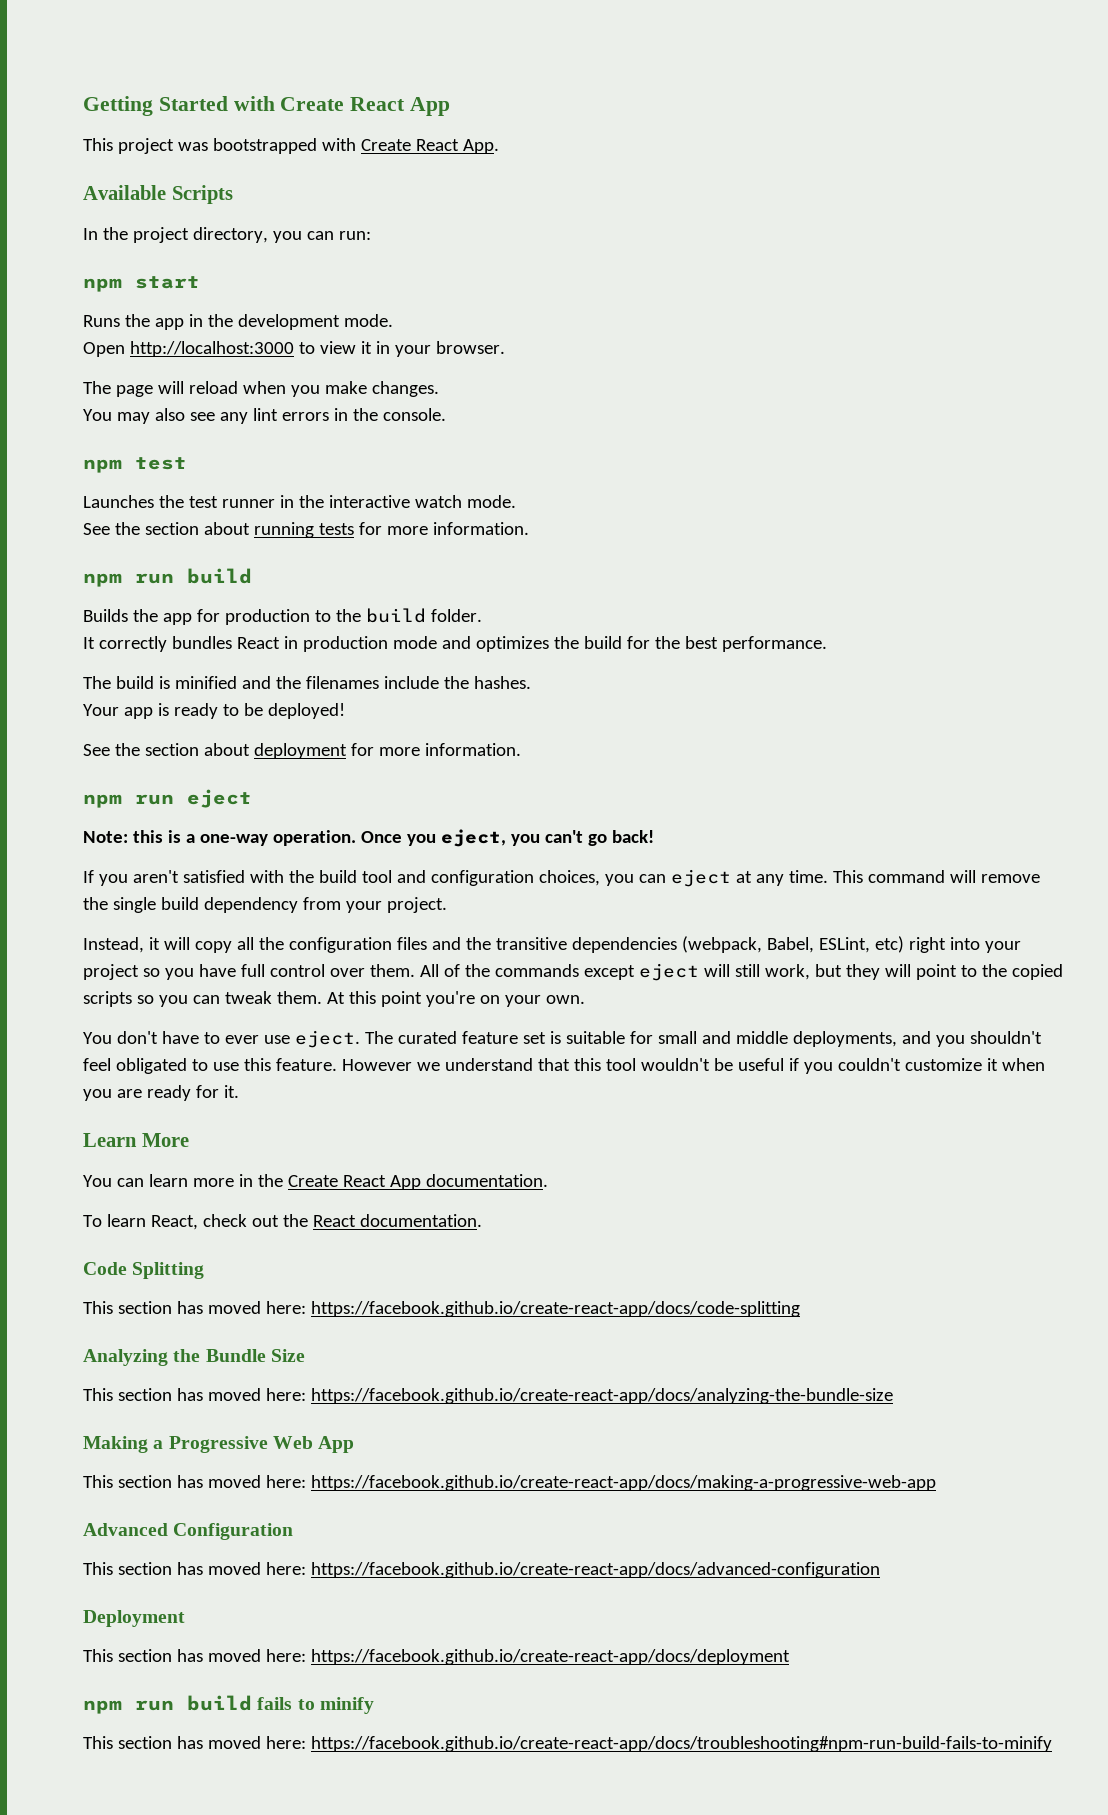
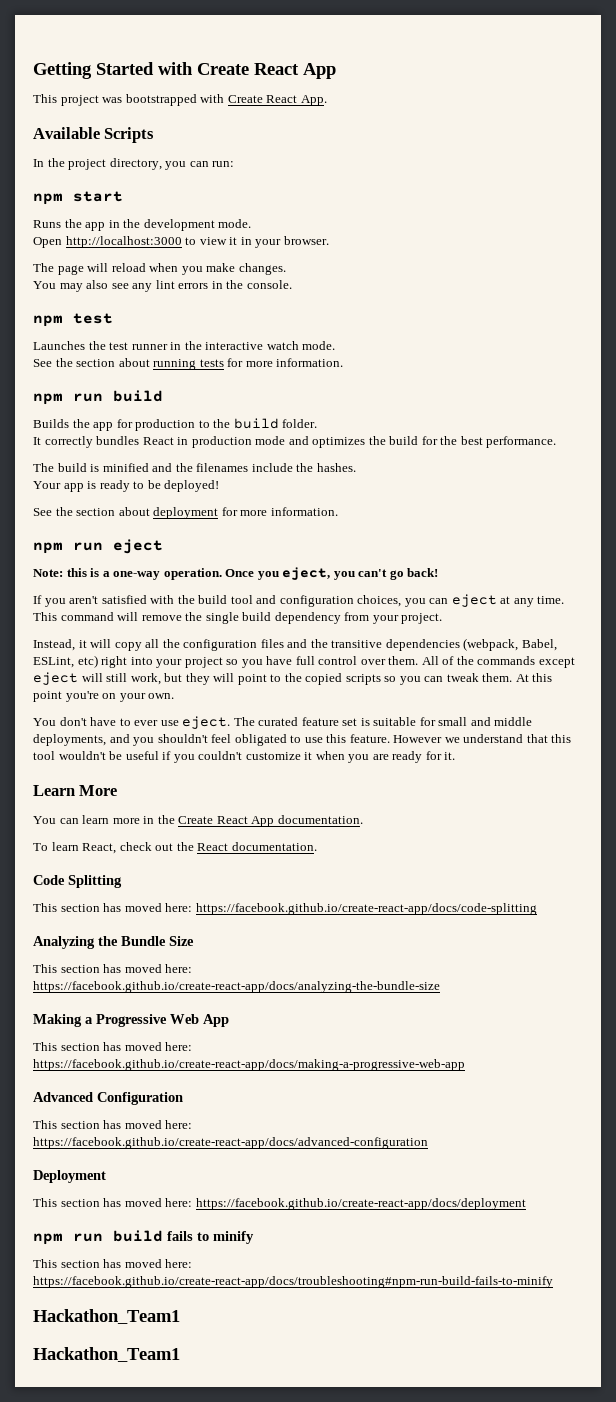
  This section has moved here: https://facebook.github.io/create-react-app/docs/troubleshooting#npm-run-build-fails-to-minify
+ Hackathon_Team1
+ Hackathon_Team1

